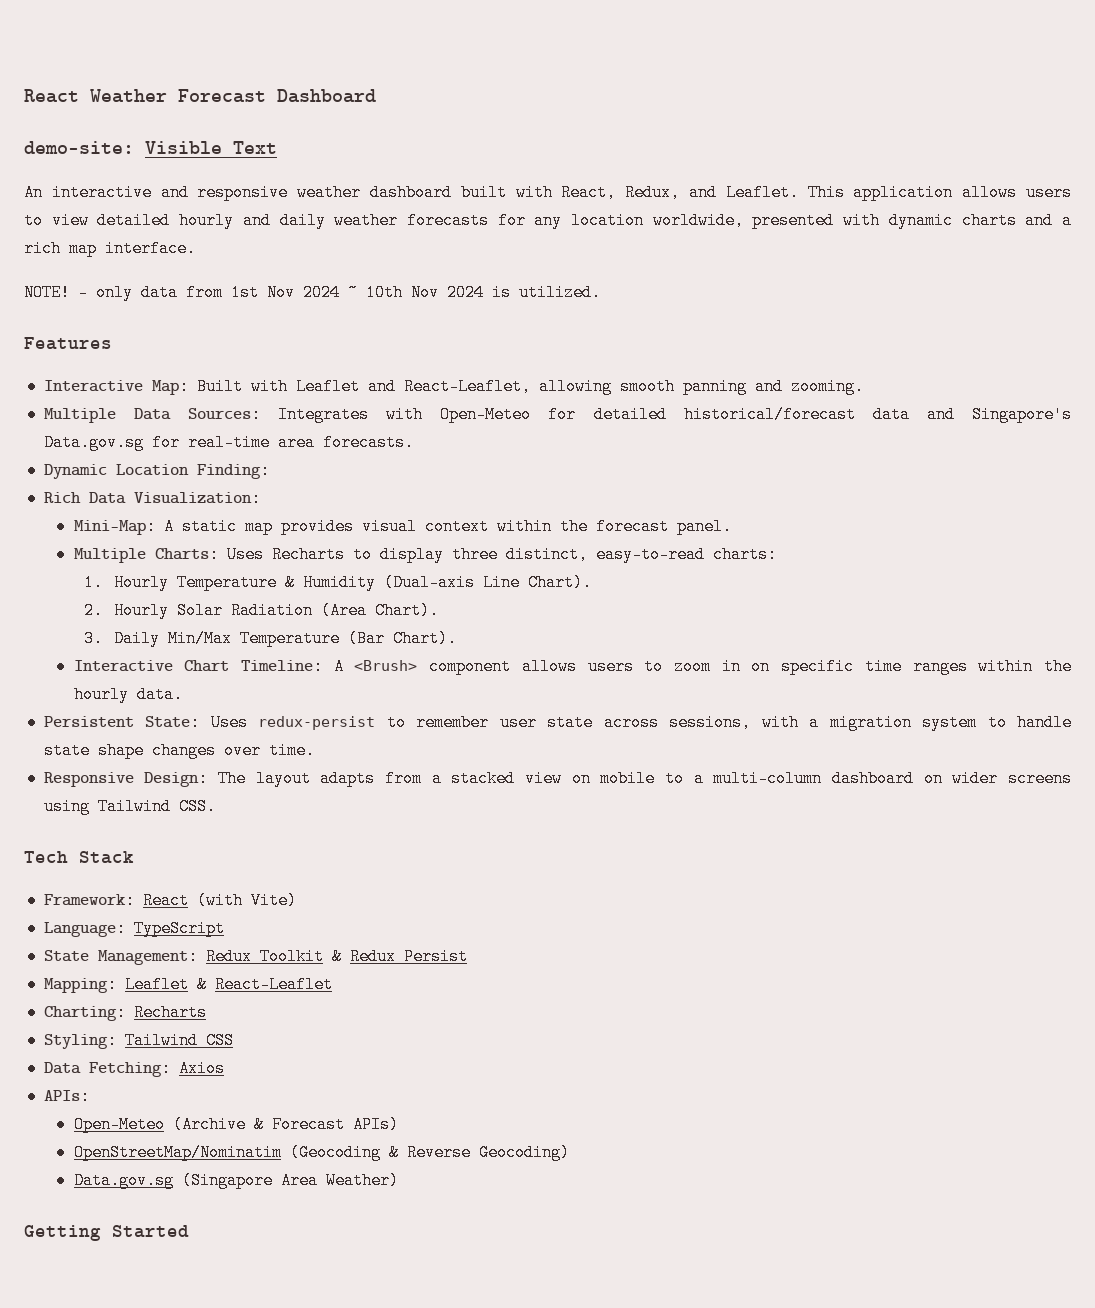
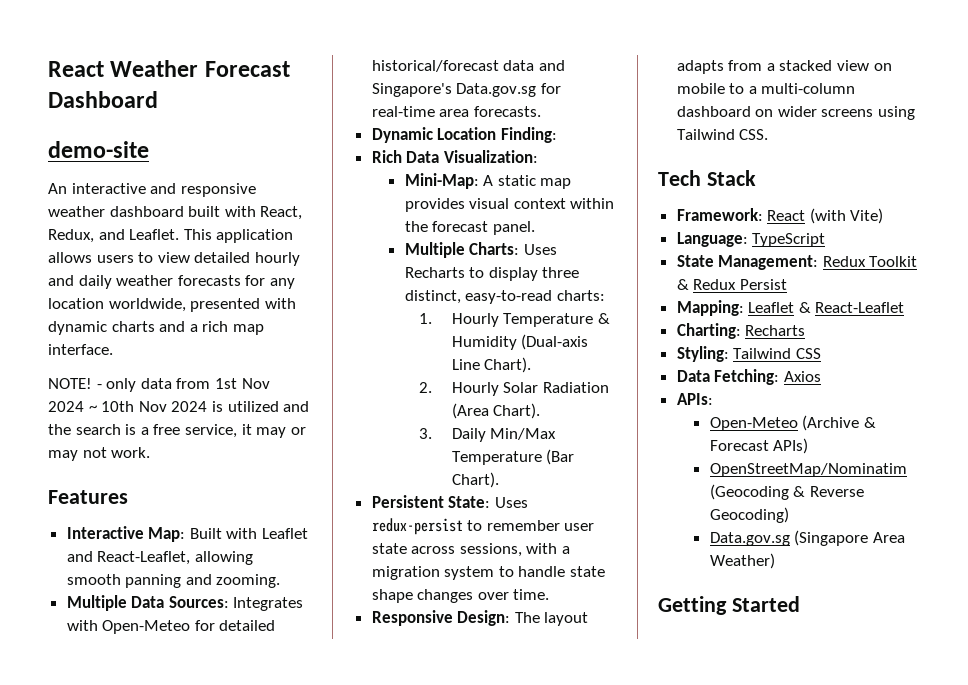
- demo-site: Visible Text
+ demo-site
- - only data from 1st Nov 2024 ~ 10th Nov 2024 is utilized.
+ - only data from 1st Nov 2024 ~ 10th Nov 2024 is utilized and the search is a free service, it may or may not work.
- Interactive Chart Timeline: A <Brush> component allows users to zoom in on specific time ranges within the hourly data.

